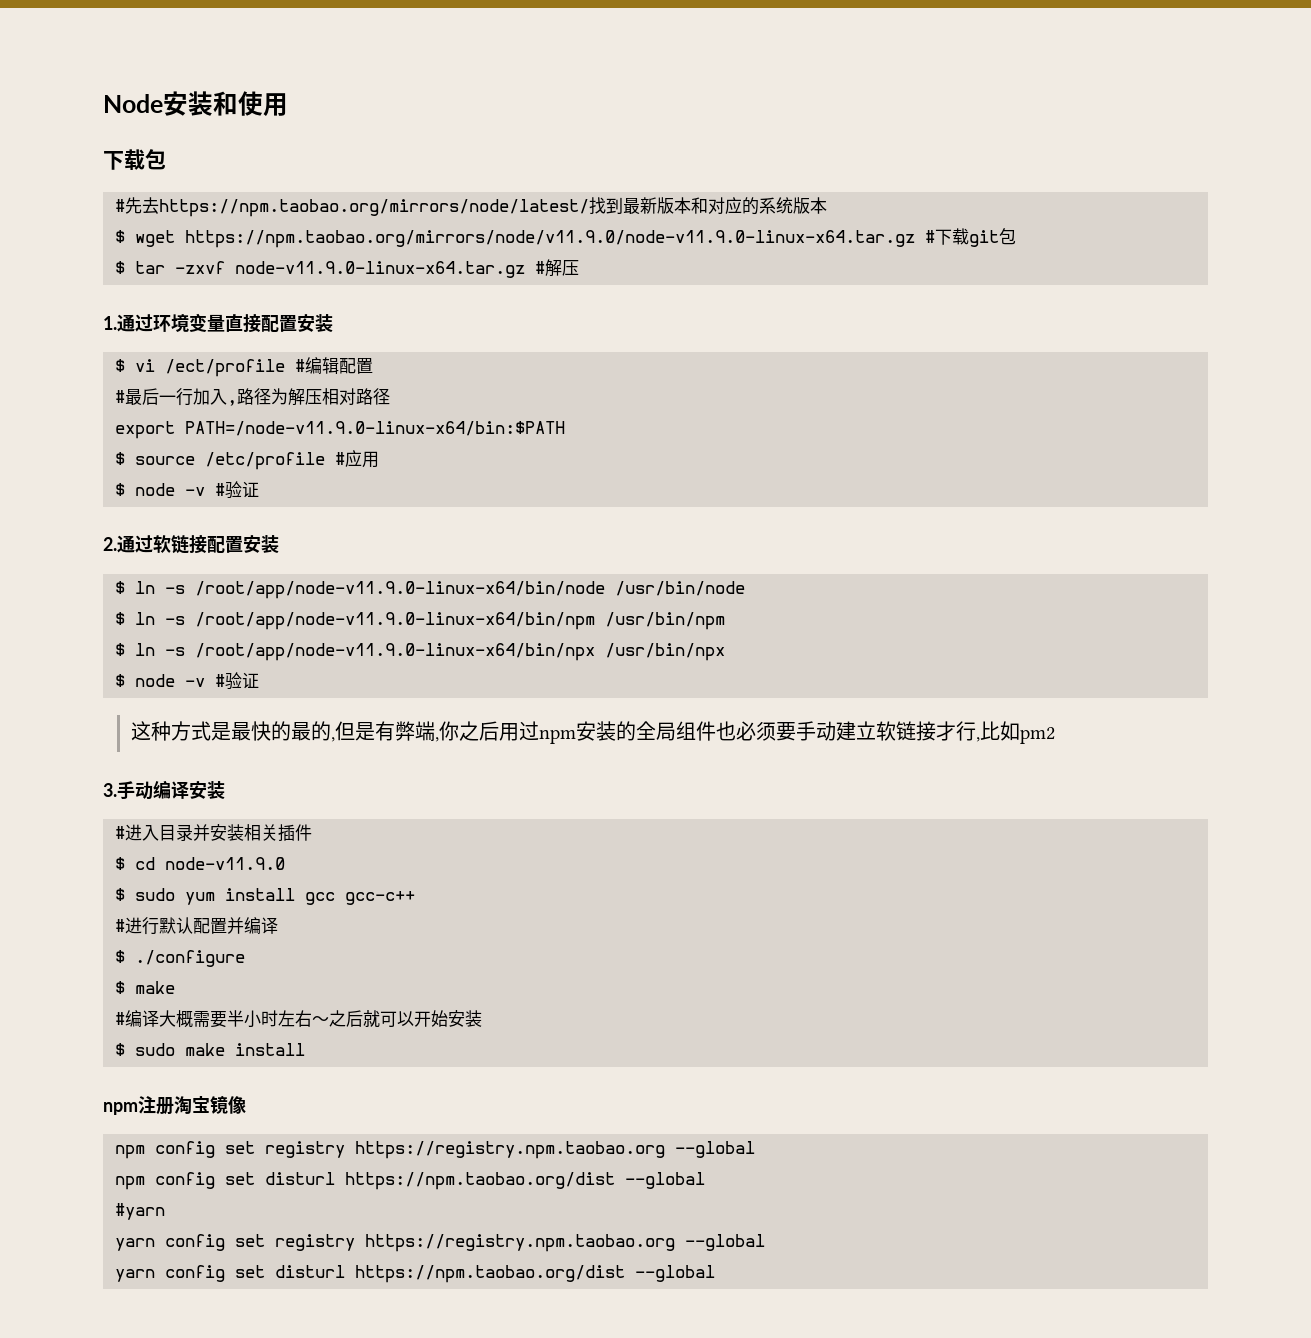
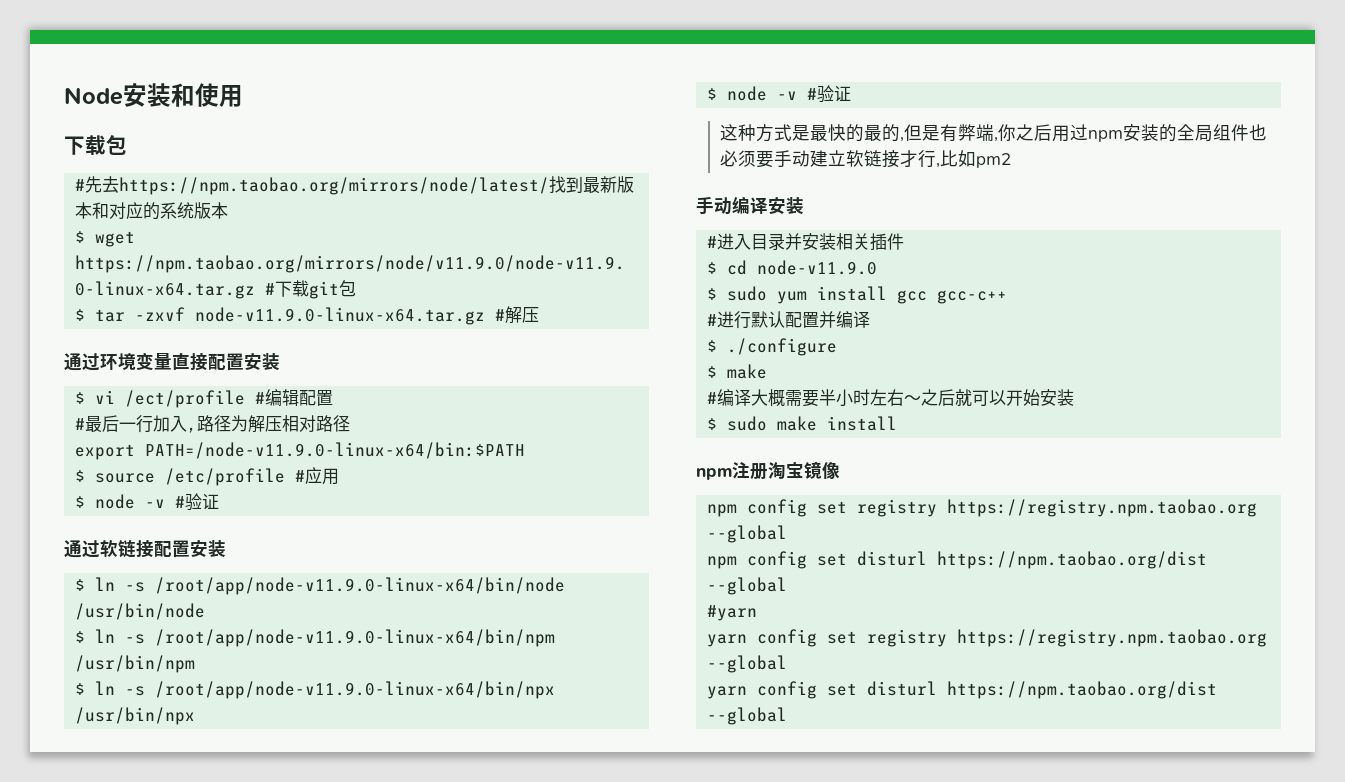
- 1.通过环境变量直接配置安装
+ 通过环境变量直接配置安装
- 2.通过软链接配置安装
+ 通过软链接配置安装
- 3.手动编译安装
+ 手动编译安装

